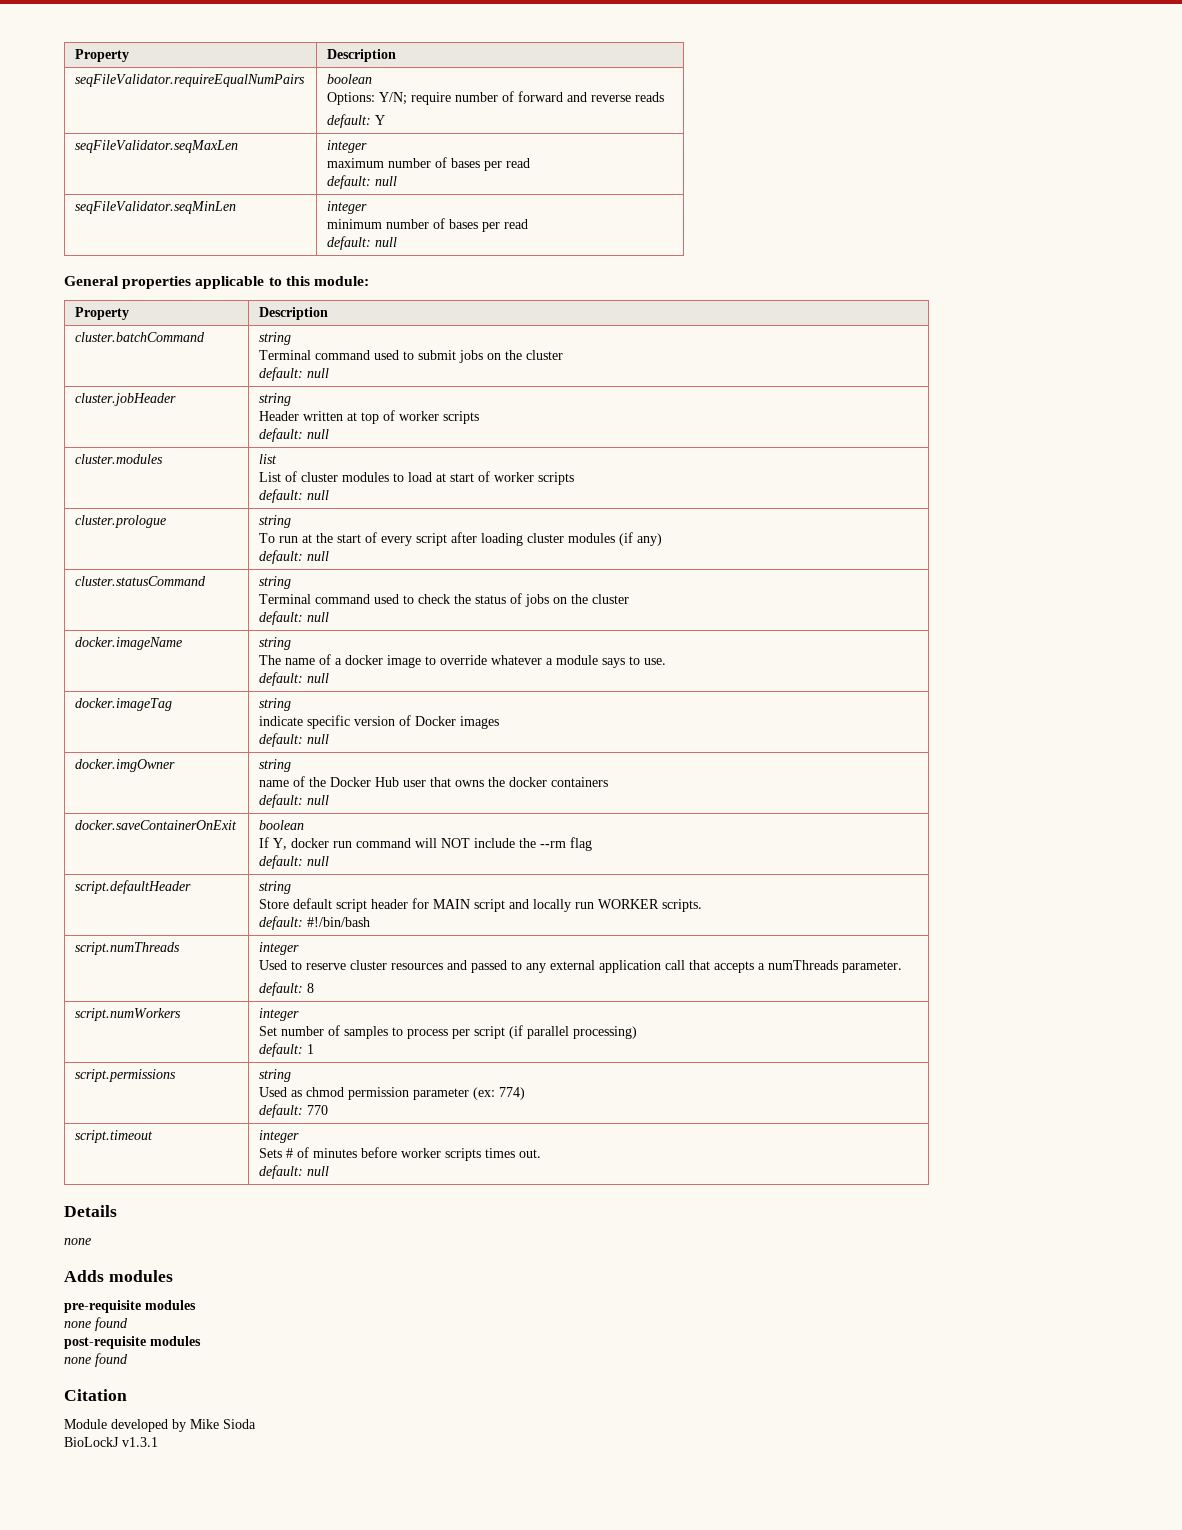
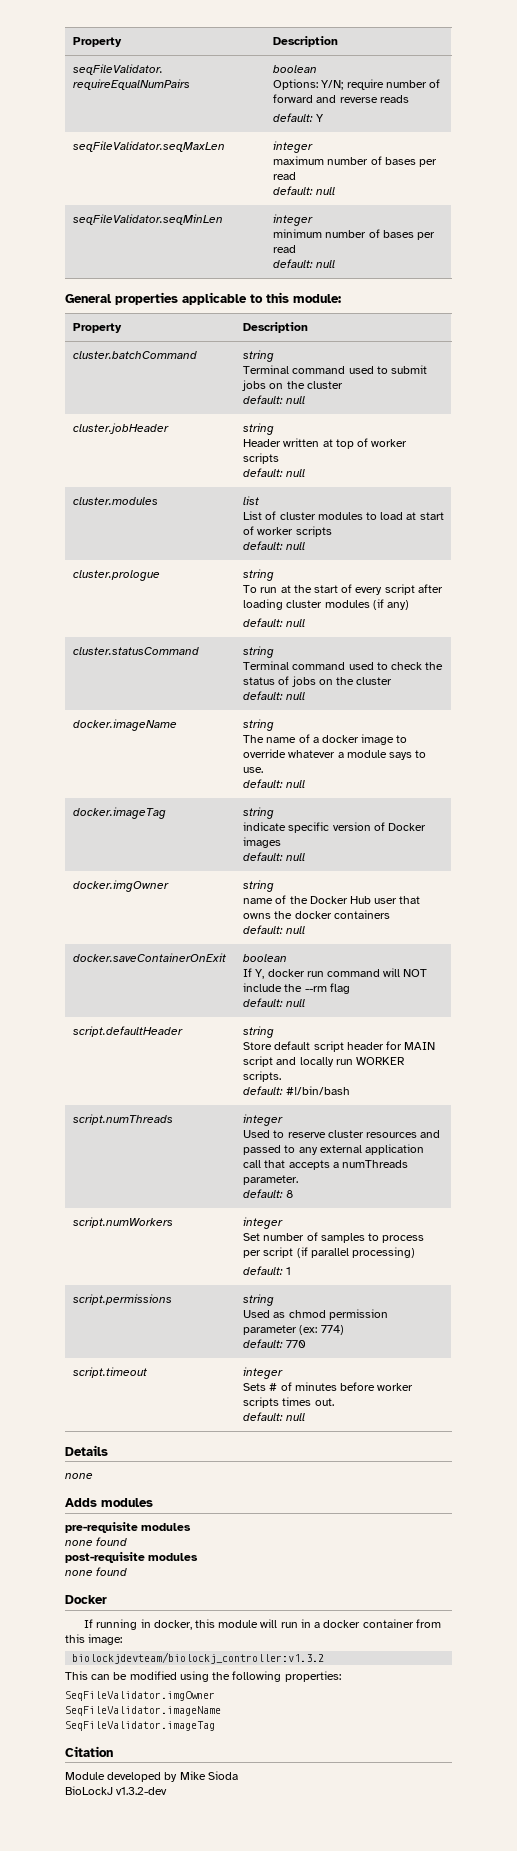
  post-requisite modules
  none found
+ Docker
+ If running in docker, this module will run in a docker container from this image:
+ biolockjdevteam/biolockj_controller:v1.3.2
+ This can be modified using the following properties:
+ SeqFileValidator.imgOwner
+ SeqFileValidator.imageName
+ SeqFileValidator.imageTag
- BioLockJ v1.3.1
+ BioLockJ v1.3.2-dev

